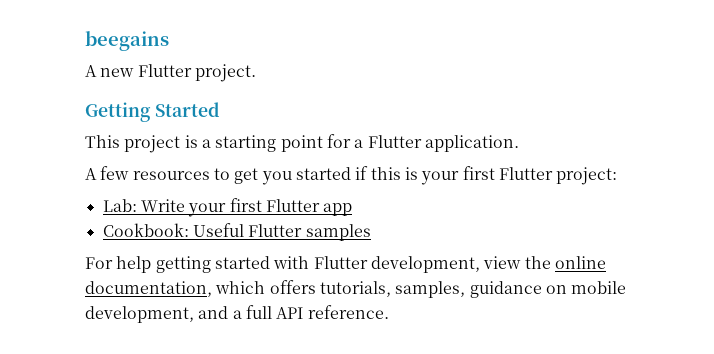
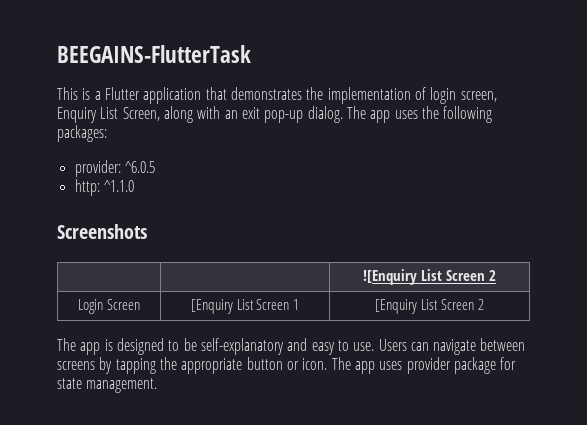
- beegains
- A new Flutter project.
- Getting Started
+ BEEGAINS-FlutterTask
- This project is a starting point for a Flutter application.
- A few resources to get you started if this is your first Flutter project:
- Lab: Write your first Flutter app
- Cookbook: Useful Flutter samples
- For help getting started with Flutter development, view the online documentation, which offers tutorials, samples, guidance on mobile development, and a full API reference.
+ This is a Flutter application that demonstrates the implementation of login screen, Enquiry List Screen, along with an exit pop-up dialog. The app uses the following packages:
+ provider: ^6.0.5
+ http: ^1.1.0
+ Screenshots
+ | | ![Enquiry List Screen 2
+ Login Screen | [Enquiry List Screen 1 | [Enquiry List Screen 2
+ The app is designed to be self-explanatory and easy to use. Users can navigate between screens by tapping the appropriate button or icon. The app uses provider package for state management.

